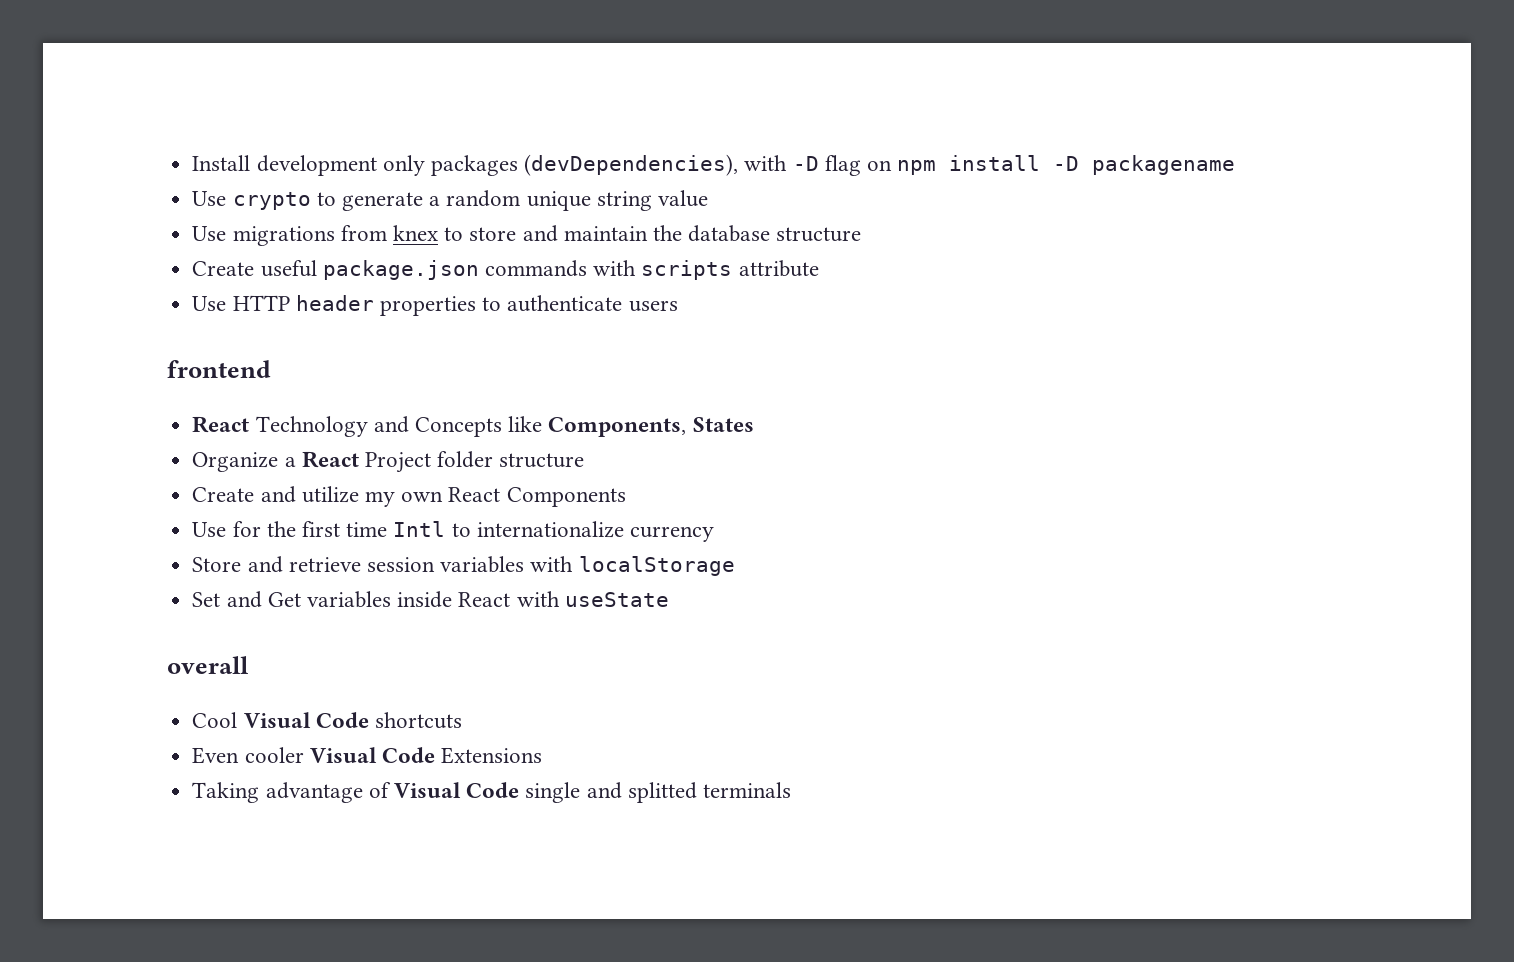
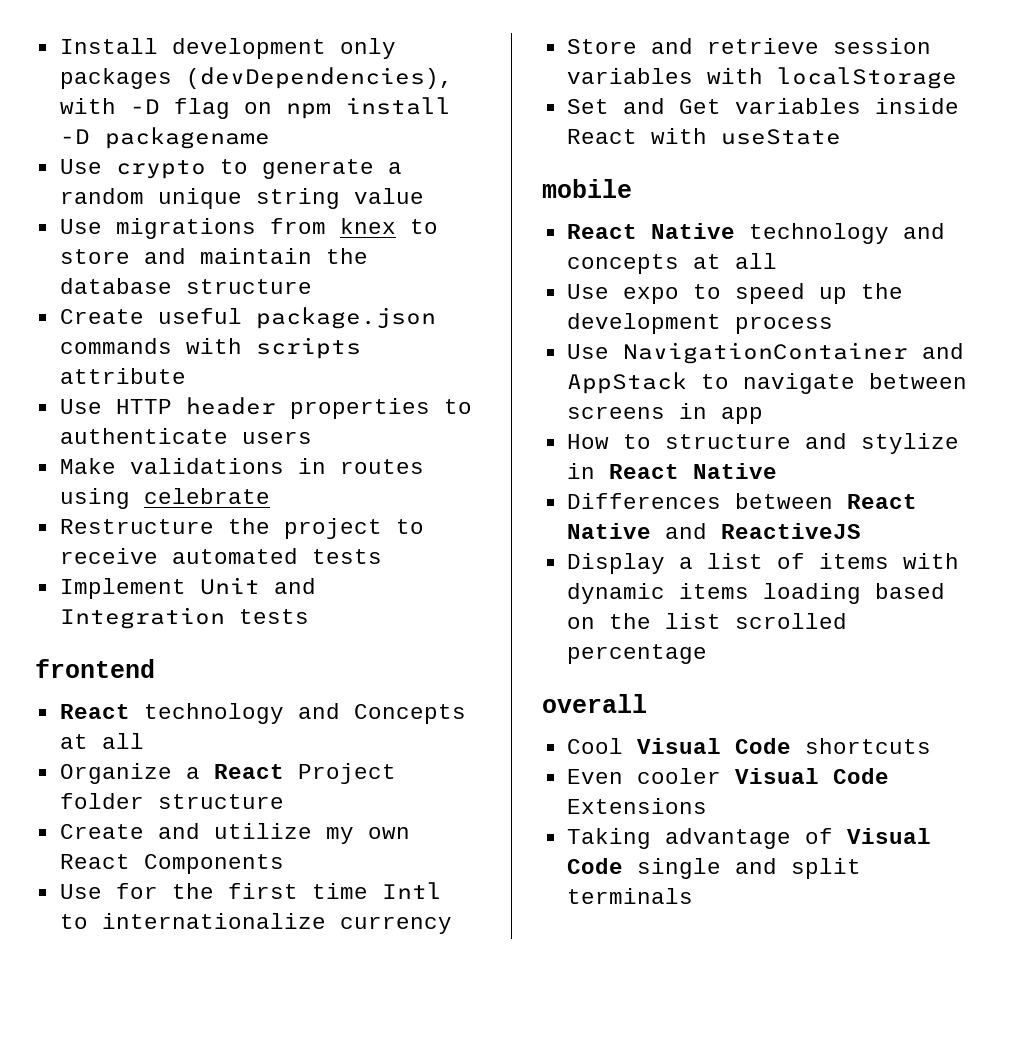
+ Make validations in routes using celebrate
+ Restructure the project to receive automated tests
+ Implement Unit and Integration tests
- React Technology and Concepts like Components, States
+ React technology and Concepts at all
+ mobile
+ React Native technology and concepts at all
+ Use expo to speed up the development process
+ Use NavigationContainer and AppStack to navigate between screens in app
+ How to structure and stylize in React Native
+ Differences between React Native and ReactiveJS
+ Display a list of items with dynamic items loading based on the list scrolled percentage
- Taking advantage of Visual Code single and splitted terminals
+ Taking advantage of Visual Code single and split terminals

